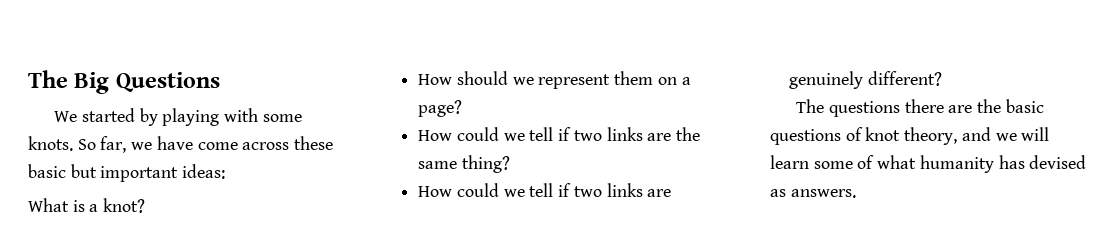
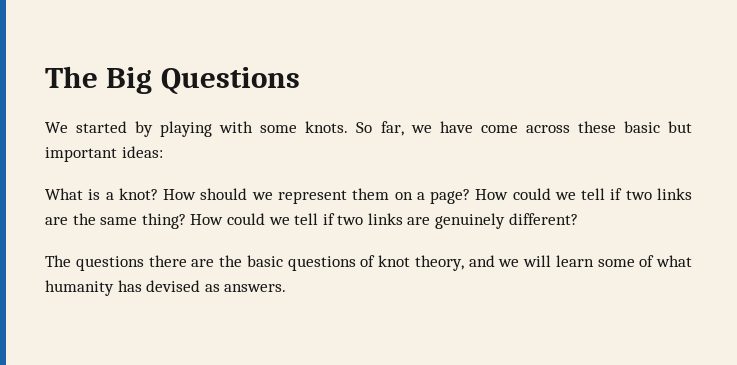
- What is a knot?
- How should we represent them on a page?
- How could we tell if two links are the same thing?
- How could we tell if two links are genuinely different?
+ What is a knot? How should we represent them on a page? How could we tell if two links are the same thing? How could we tell if two links are genuinely different?

